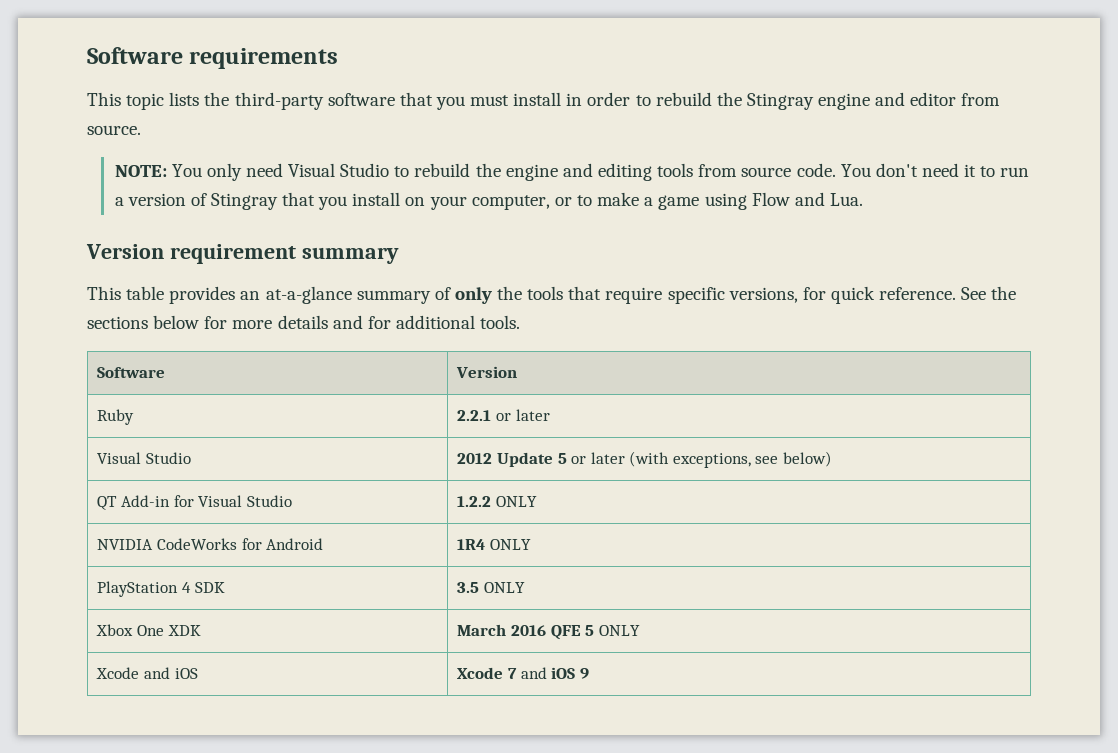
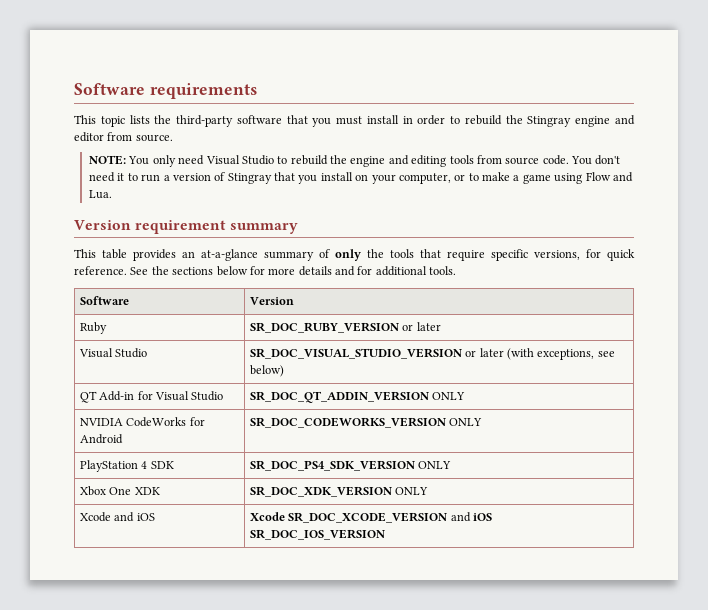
- Ruby | 2.2.1 or later
+ Ruby | SR_DOC_RUBY_VERSION or later
- Visual Studio | 2012 Update 5 or later (with exceptions, see below)
+ Visual Studio | SR_DOC_VISUAL_STUDIO_VERSION or later (with exceptions, see below)
- QT Add-in for Visual Studio | 1.2.2 ONLY
+ QT Add-in for Visual Studio | SR_DOC_QT_ADDIN_VERSION ONLY
- NVIDIA CodeWorks for Android | 1R4 ONLY
+ NVIDIA CodeWorks for Android | SR_DOC_CODEWORKS_VERSION ONLY
- PlayStation 4 SDK | 3.5 ONLY
+ PlayStation 4 SDK | SR_DOC_PS4_SDK_VERSION ONLY
- Xbox One XDK | March 2016 QFE 5 ONLY
+ Xbox One XDK | SR_DOC_XDK_VERSION ONLY
- Xcode and iOS | Xcode 7 and iOS 9
+ Xcode and iOS | Xcode SR_DOC_XCODE_VERSION and iOS SR_DOC_IOS_VERSION

